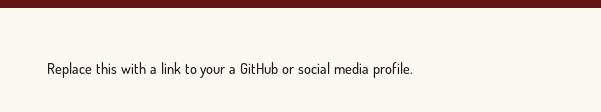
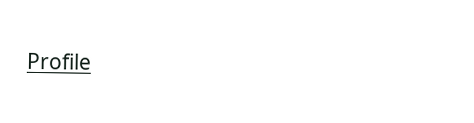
- Replace this with a link to your a GitHub or social media profile.
+ Profile

